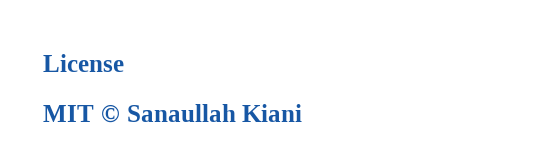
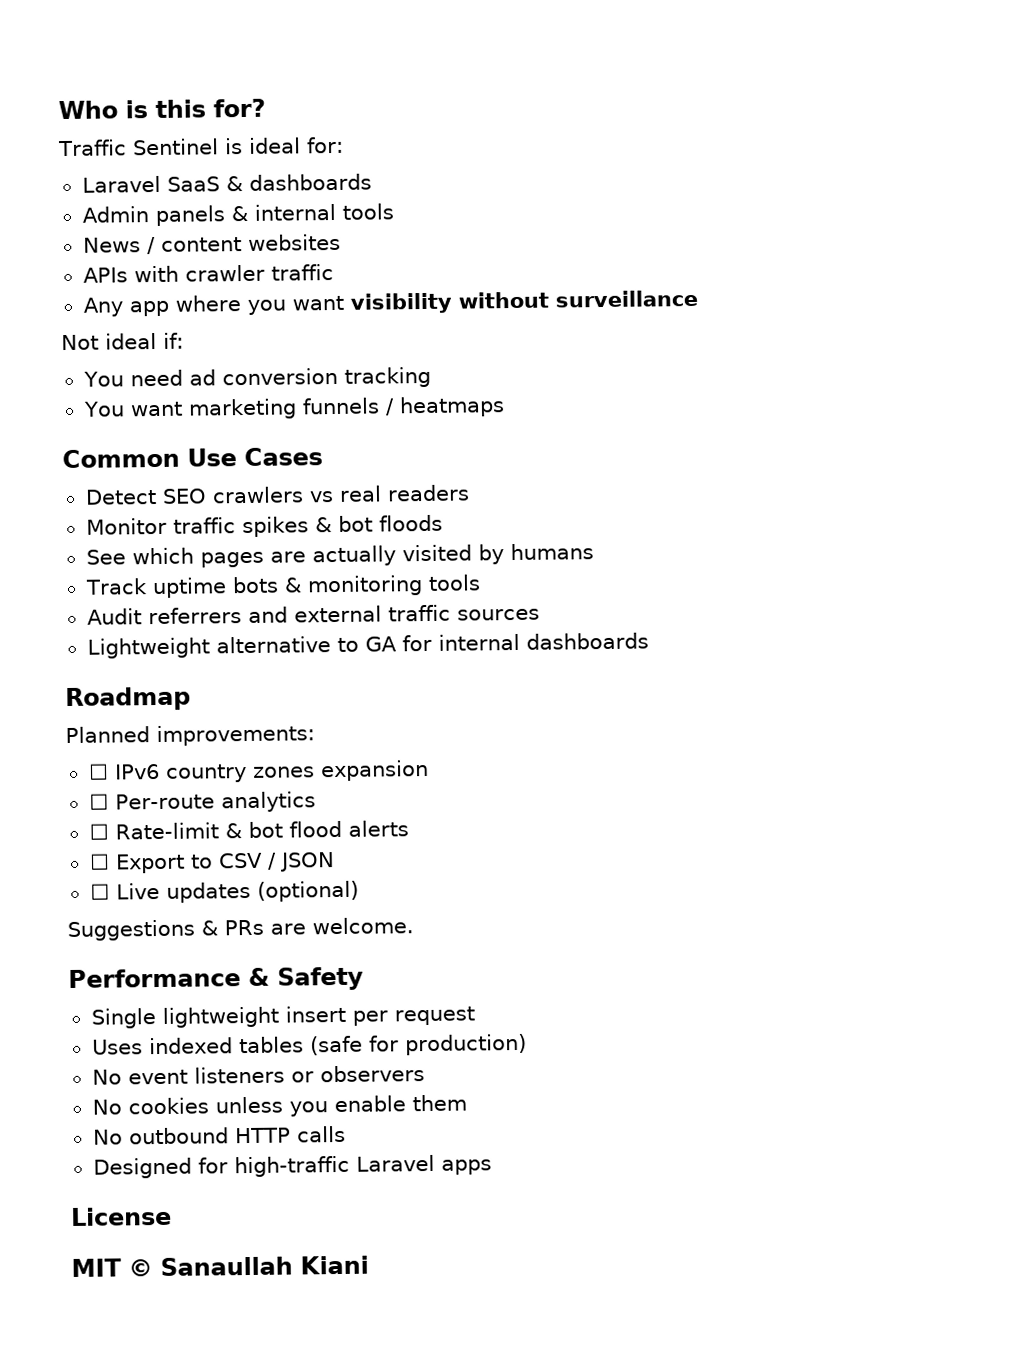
+ Who is this for?
+ Traffic Sentinel is ideal for:
+ Laravel SaaS & dashboards
+ Admin panels & internal tools
+ News / content websites
+ APIs with crawler traffic
+ Any app where you want visibility without surveillance
+ Not ideal if:
+ You need ad conversion tracking
+ You want marketing funnels / heatmaps
+ Common Use Cases
+ Detect SEO crawlers vs real readers
+ Monitor traffic spikes & bot floods
+ See which pages are actually visited by humans
+ Track uptime bots & monitoring tools
+ Audit referrers and external traffic sources
+ Lightweight alternative to GA for internal dashboards
+ Roadmap
+ Planned improvements:
+ ☐ IPv6 country zones expansion
+ ☐ Per-route analytics
+ ☐ Rate-limit & bot flood alerts
+ ☐ Export to CSV / JSON
+ ☐ Live updates (optional)
+ Suggestions & PRs are welcome.
+ Performance & Safety
+ Single lightweight insert per request
+ Uses indexed tables (safe for production)
+ No event listeners or observers
+ No cookies unless you enable them
+ No outbound HTTP calls
+ Designed for high-traffic Laravel apps

